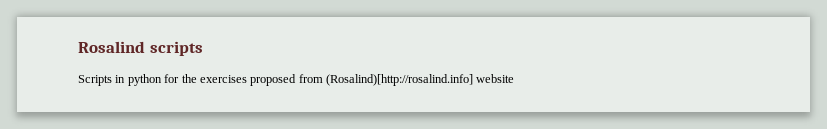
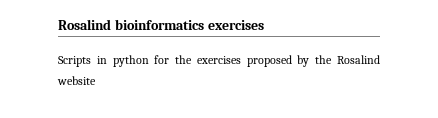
- Rosalind scripts
+ Rosalind bioinformatics exercises
- Scripts in python for the exercises proposed from (Rosalind)[http://rosalind.info] website
+ Scripts in python for the exercises proposed by the Rosalind website

